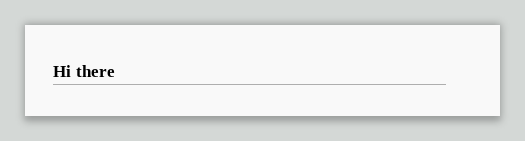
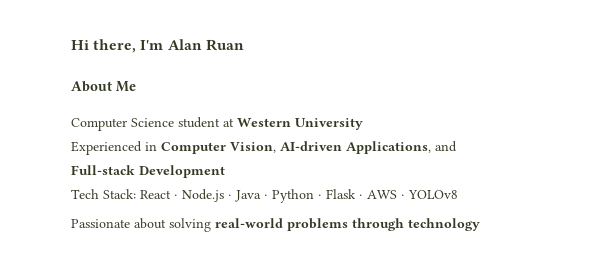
- Hi there
+ Hi there, I'm Alan Ruan
+ About Me
+ Computer Science student at Western University
+ Experienced in Computer Vision, AI-driven Applications, and Full-stack Development
+ Tech Stack: React · Node.js · Java · Python · Flask · AWS · YOLOv8
+ Passionate about solving real-world problems through technology

